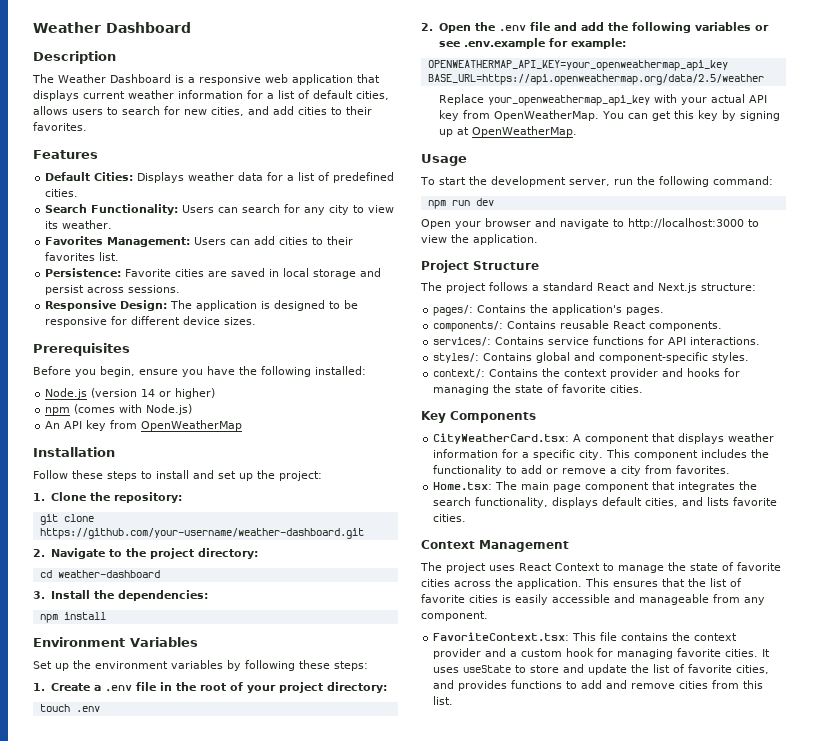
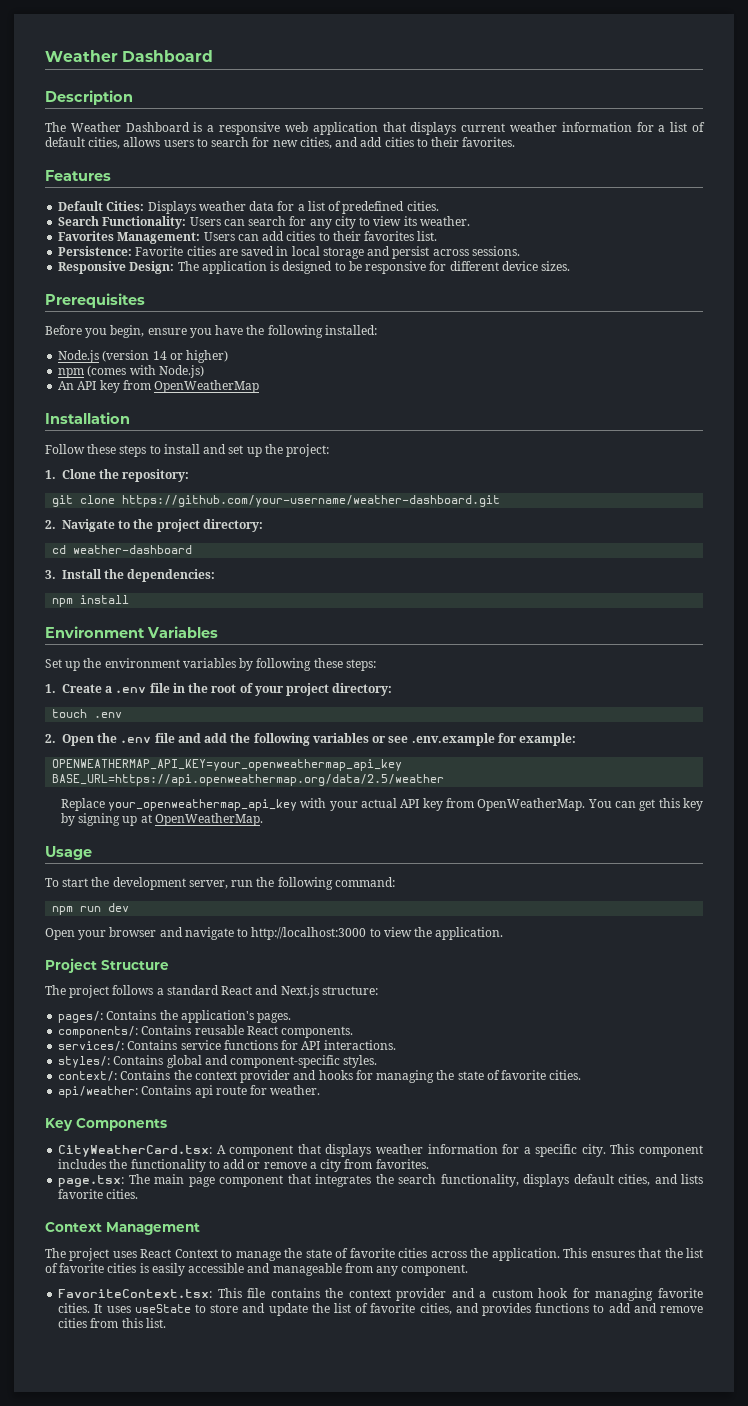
+ api/weather: Contains api route for weather.
- Home.tsx: The main page component that integrates the search functionality, displays default cities, and lists favorite cities.
+ page.tsx: The main page component that integrates the search functionality, displays default cities, and lists favorite cities.

